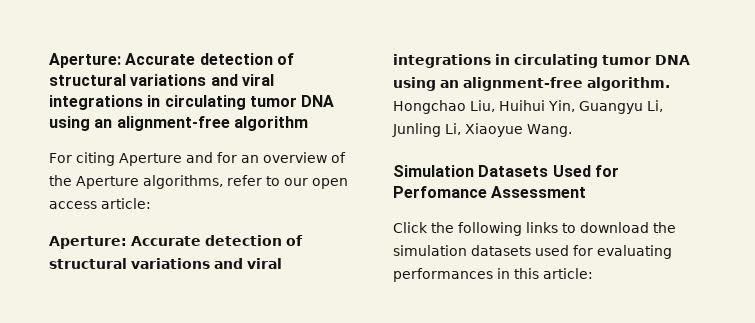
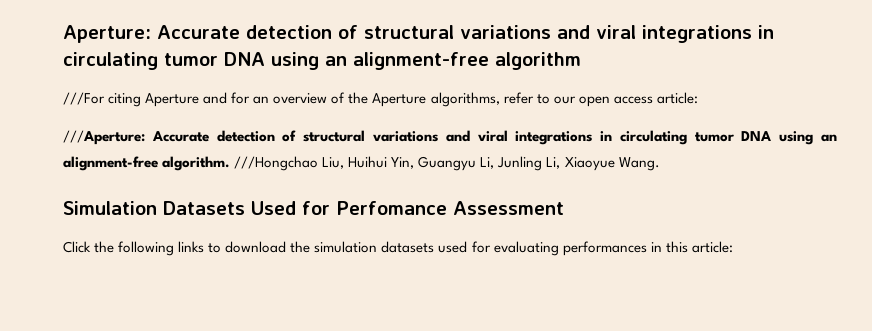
- For citing Aperture and for an overview of the Aperture algorithms, refer to our open access article:
+ ///For citing Aperture and for an overview of the Aperture algorithms, refer to our open access article:
- Aperture: Accurate detection of structural variations and viral integrations in circulating tumor DNA using an alignment-free algorithm.
+ ///Aperture: Accurate detection of structural variations and viral integrations in circulating tumor DNA using an alignment-free algorithm.
- Hongchao Liu, Huihui Yin, Guangyu Li, Junling Li, Xiaoyue Wang.
+ ///Hongchao Liu, Huihui Yin, Guangyu Li, Junling Li, Xiaoyue Wang.

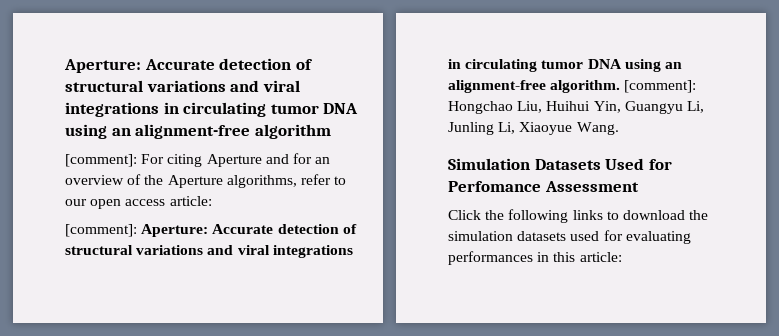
- ///For citing Aperture and for an overview of the Aperture algorithms, refer to our open access article:
+ [comment]: For citing Aperture and for an overview of the Aperture algorithms, refer to our open access article:
- ///Aperture: Accurate detection of structural variations and viral integrations in circulating tumor DNA using an alignment-free algorithm.
+ [comment]: Aperture: Accurate detection of structural variations and viral integrations in circulating tumor DNA using an alignment-free algorithm.
- ///Hongchao Liu, Huihui Yin, Guangyu Li, Junling Li, Xiaoyue Wang.
+ [comment]: Hongchao Liu, Huihui Yin, Guangyu Li, Junling Li, Xiaoyue Wang.

